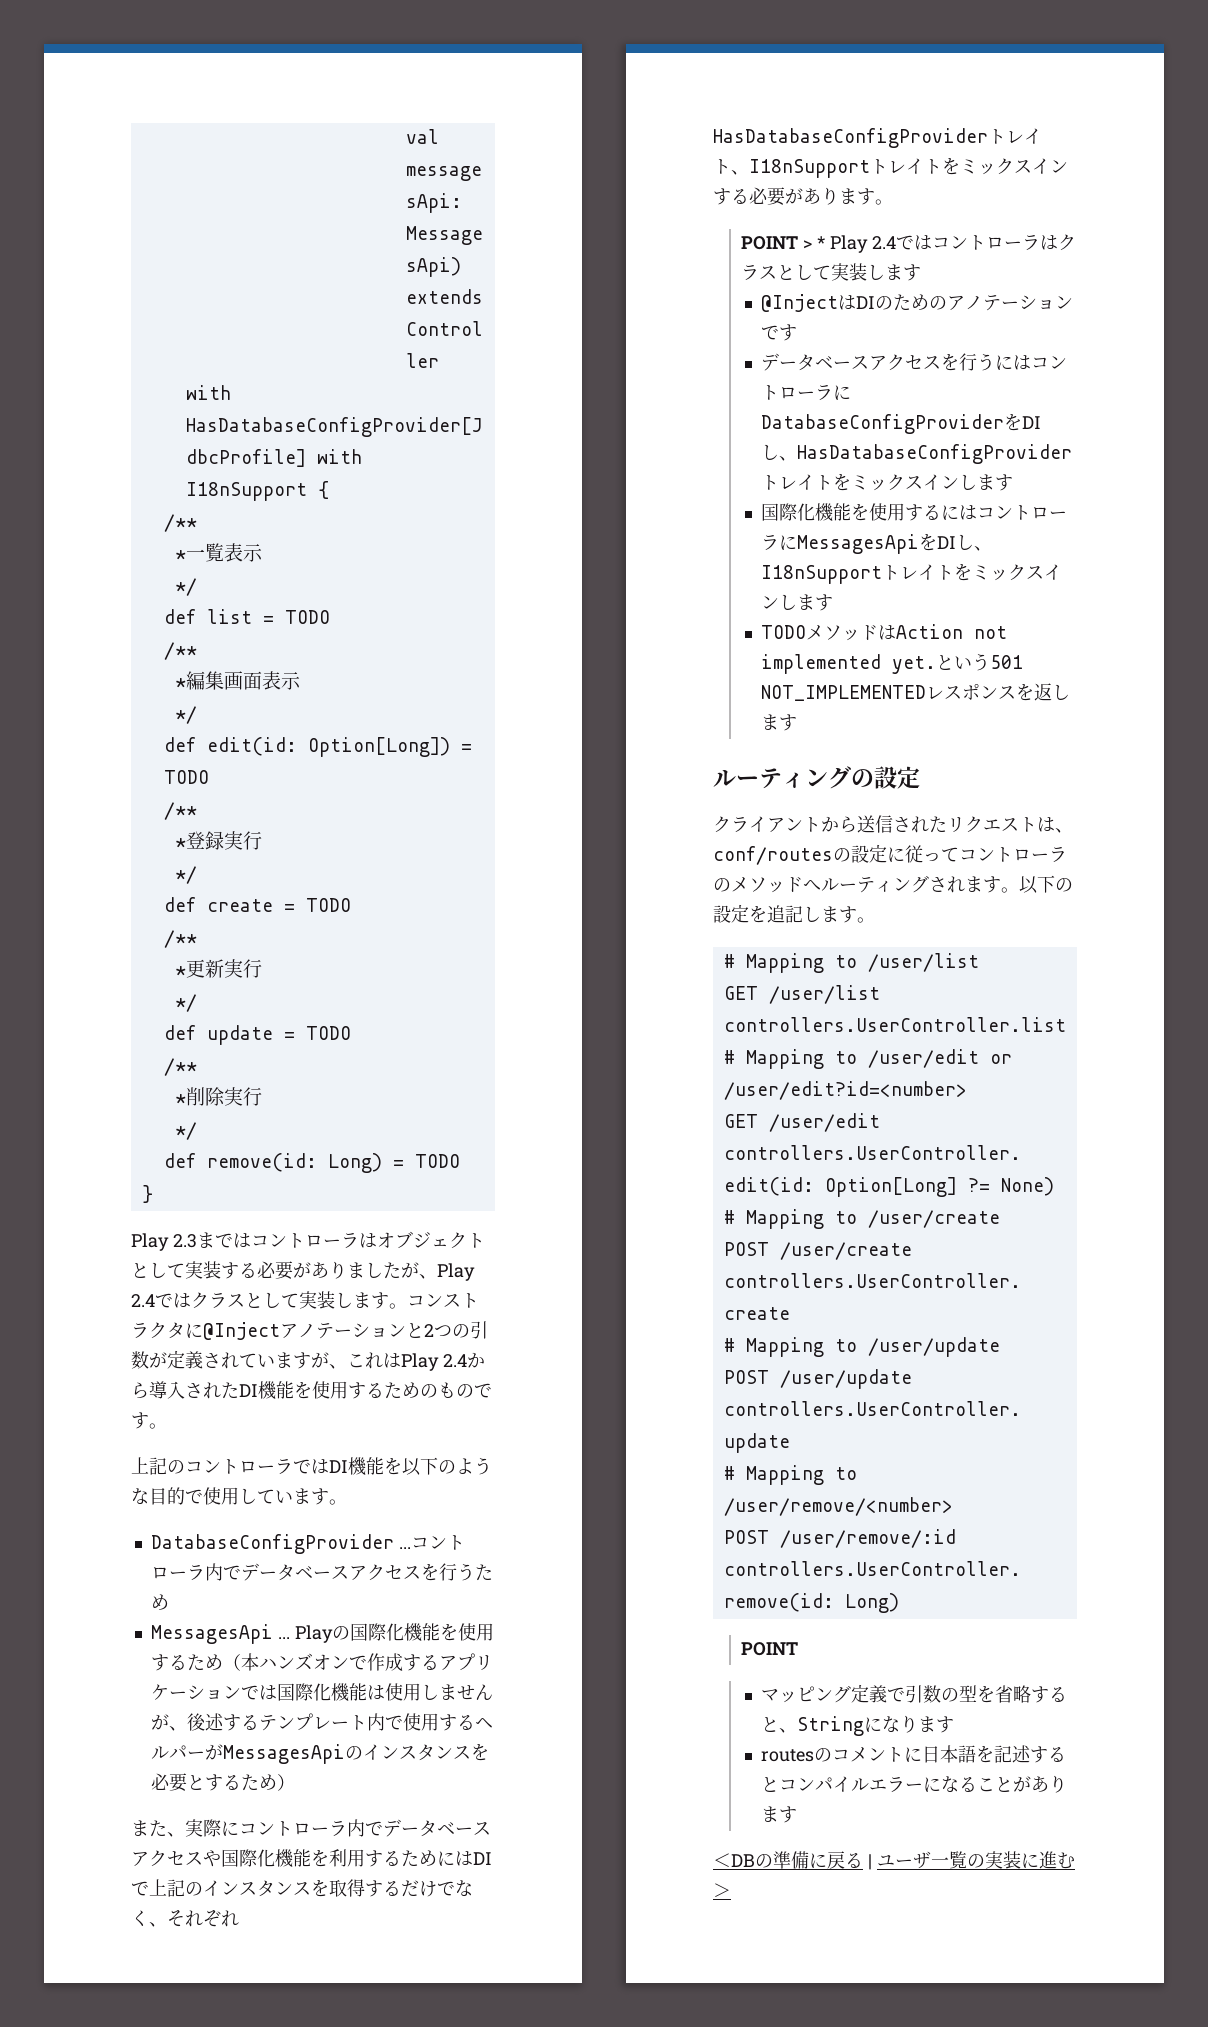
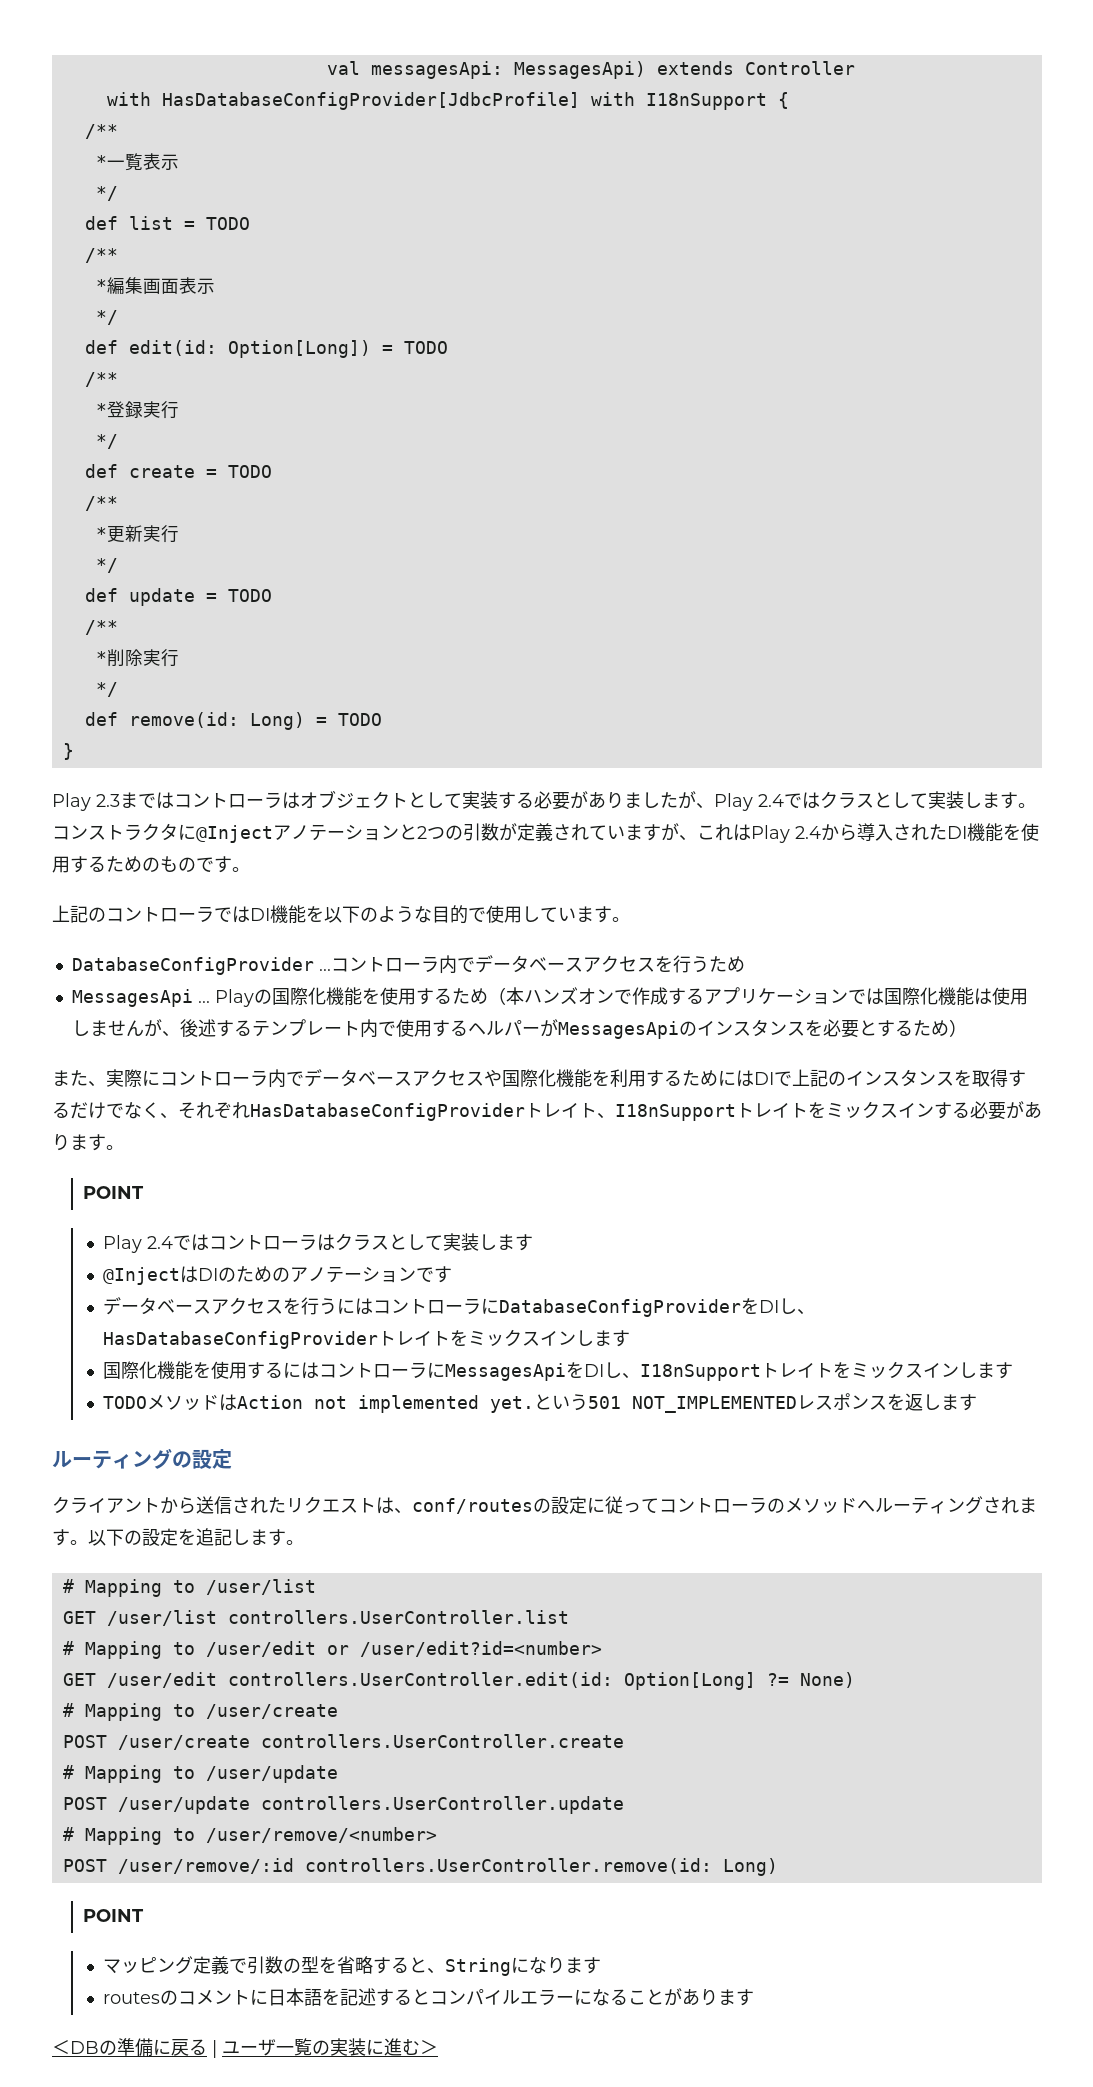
  また、実際にコントローラ内でデータベースアクセスや国際化機能を利用するためにはDIで上記のインスタンスを取得するだけでなく、それぞれHasDatabaseConfigProviderトレイト、I18nSupportトレイトをミックスインする必要があります。
- POINT > * Play 2.4ではコントローラはクラスとして実装します
+ POINT
+ Play 2.4ではコントローラはクラスとして実装します

